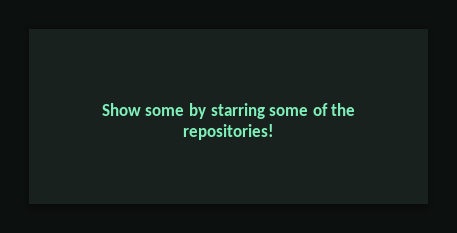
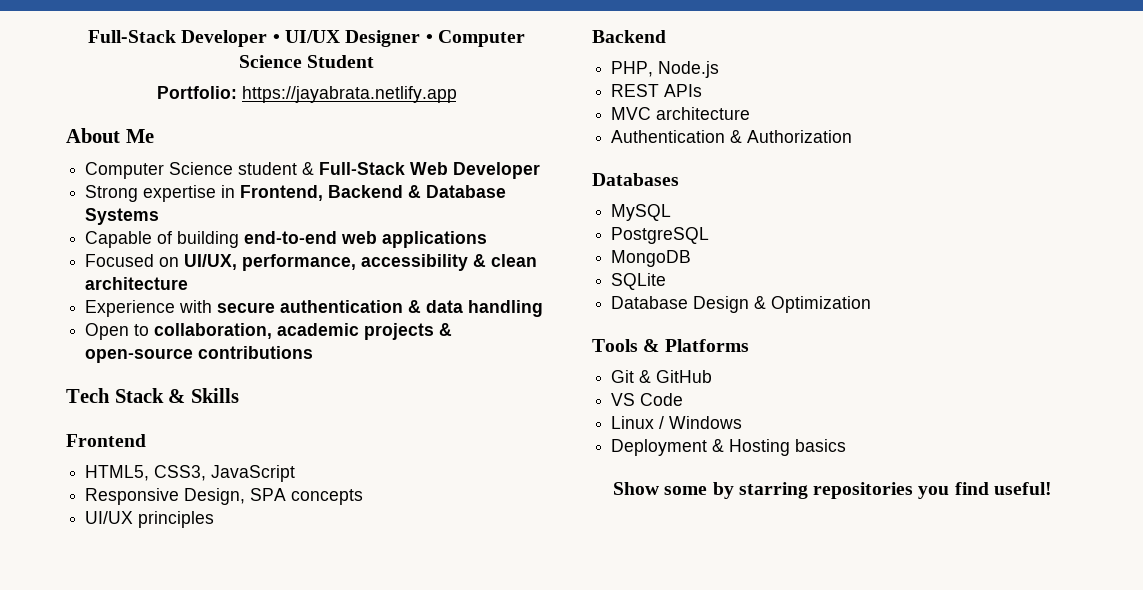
- Show some by starring some of the repositories!
+ Full-Stack Developer • UI/UX Designer • Computer Science Student
+ Portfolio: https://jayabrata.netlify.app
+ About Me
+ Computer Science student & Full-Stack Web Developer
+ Strong expertise in Frontend, Backend & Database Systems
+ Capable of building end-to-end web applications
+ Focused on UI/UX, performance, accessibility & clean architecture
+ Experience with secure authentication & data handling
+ Open to collaboration, academic projects & open-source contributions
+ Tech Stack & Skills
+ Frontend
+ HTML5, CSS3, JavaScript
+ Responsive Design, SPA concepts
+ UI/UX principles
+ Backend
+ PHP, Node.js
+ REST APIs
+ MVC architecture
+ Authentication & Authorization
+ Databases
+ MySQL
+ PostgreSQL
+ MongoDB
+ SQLite
+ Database Design & Optimization
+ Tools & Platforms
+ Git & GitHub
+ VS Code
+ Linux / Windows
+ Deployment & Hosting basics
+ Show some by starring repositories you find useful!

